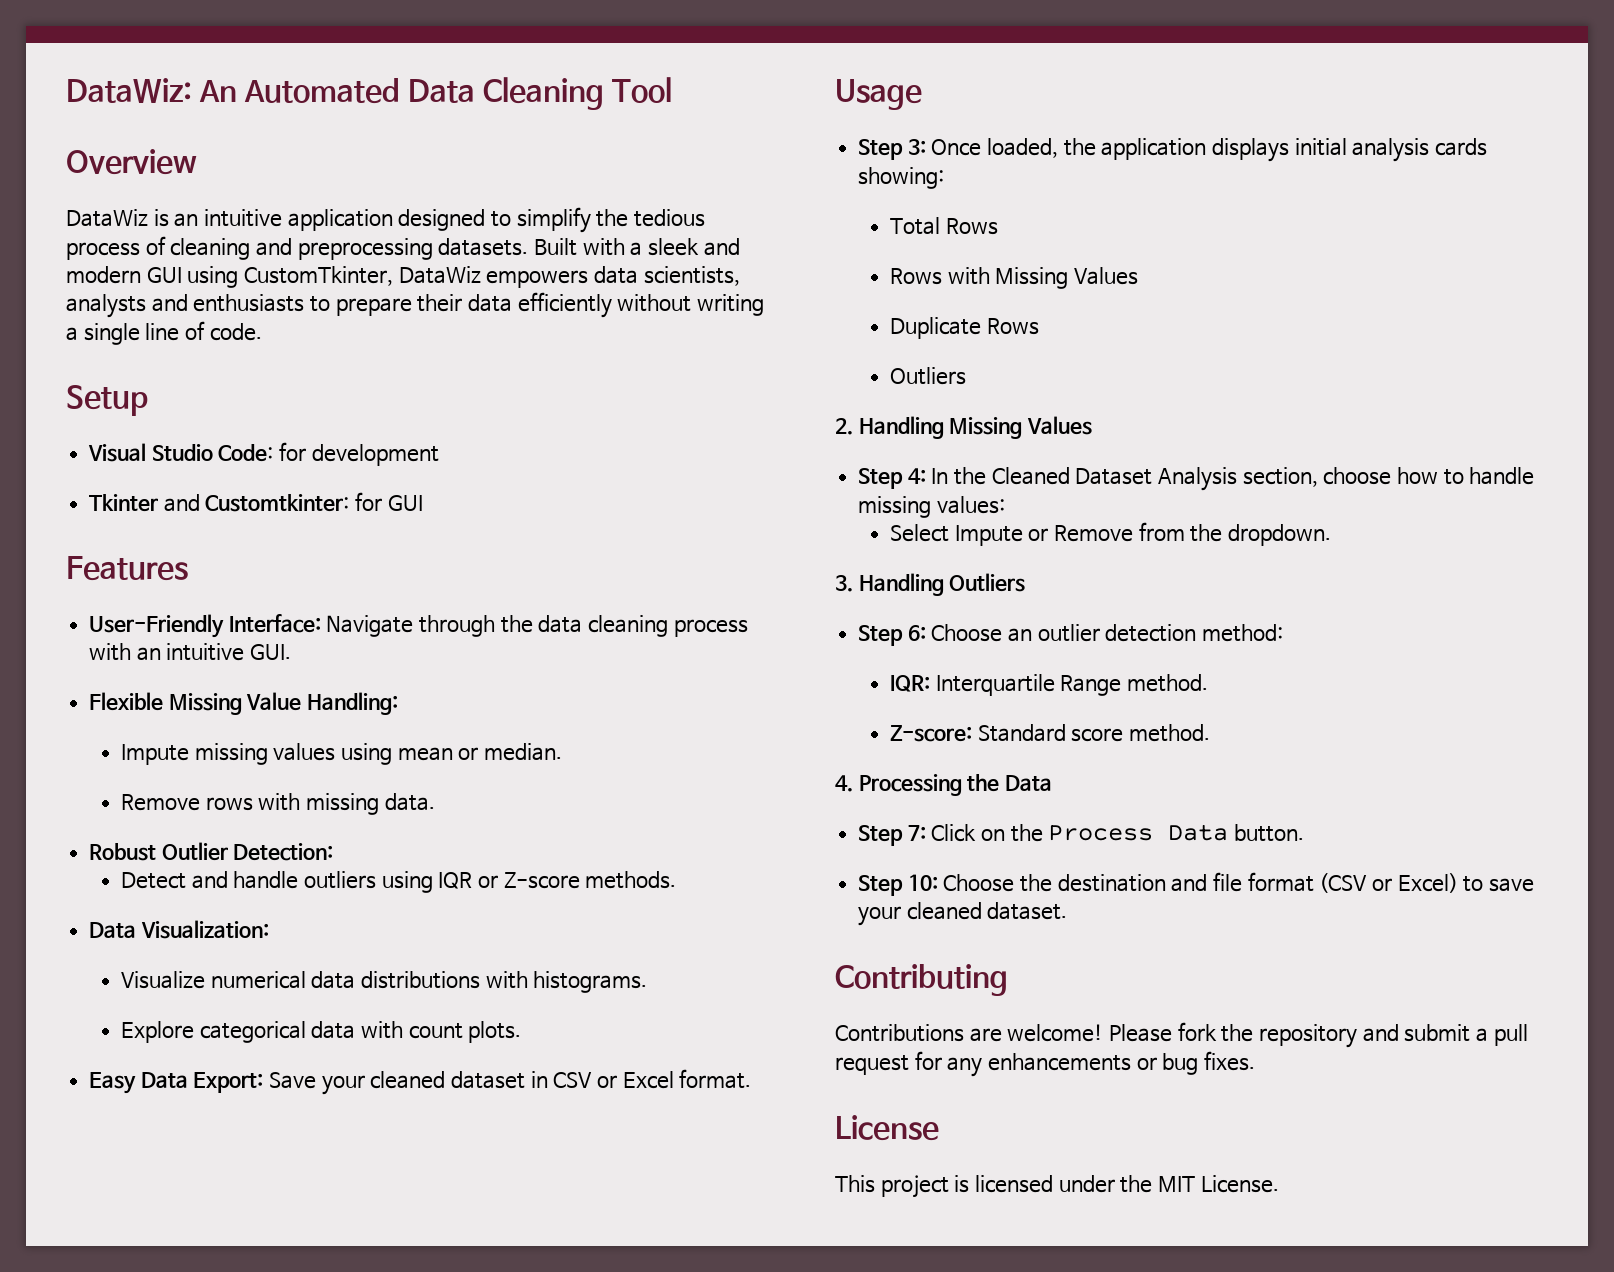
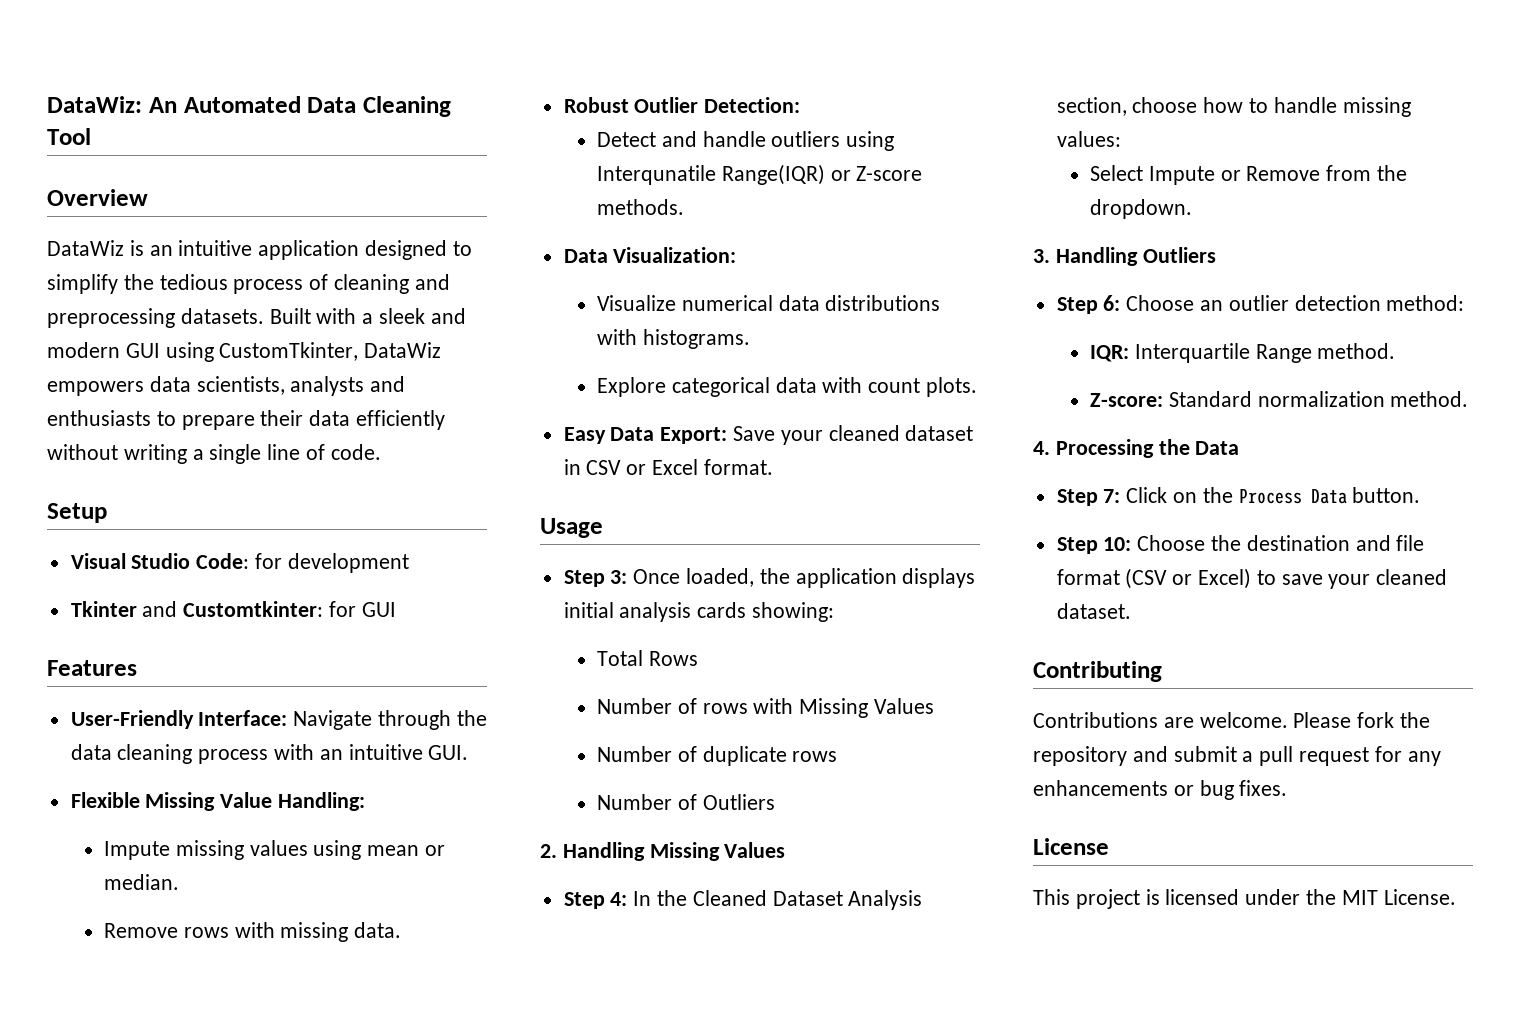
- Detect and handle outliers using IQR or Z-score methods.
+ Detect and handle outliers using Interqunatile Range(IQR) or Z-score methods.
- Rows with Missing Values
+ Number of rows with Missing Values
- Duplicate Rows
- Outliers
+ Number of duplicate rows
+ Number of Outliers
- Z-score: Standard score method.
+ Z-score: Standard normalization method.
- Contributions are welcome!
+ Contributions are welcome.

